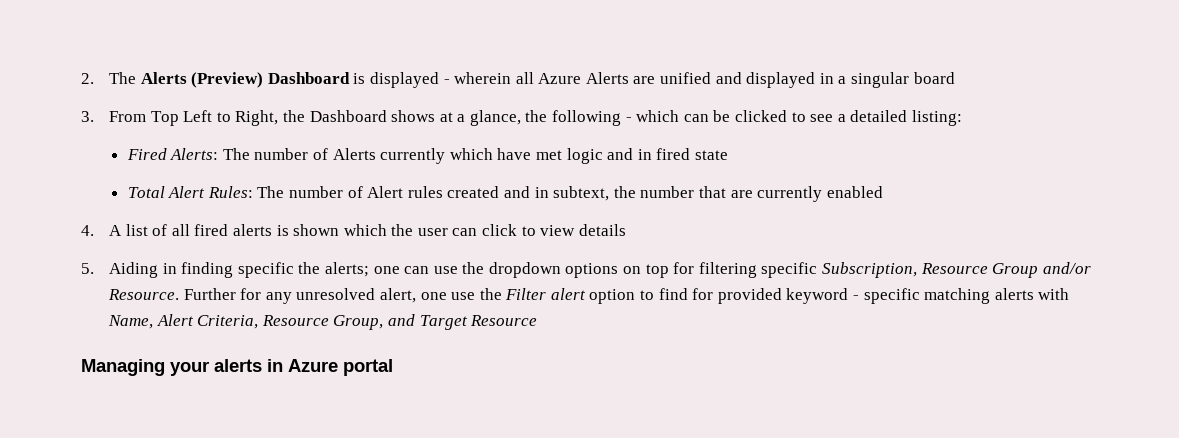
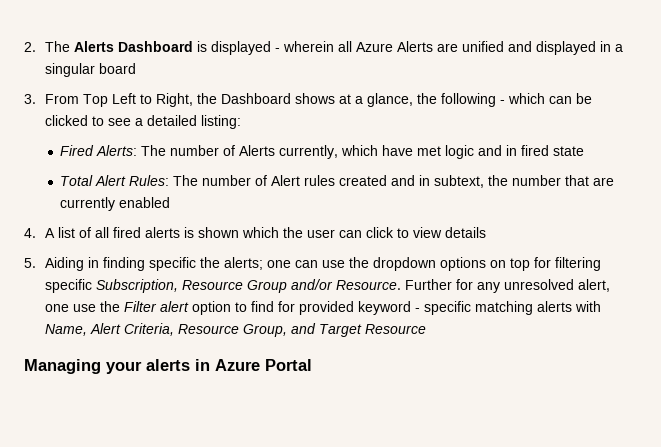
- 2. The Alerts (Preview) Dashboard is displayed - wherein all Azure Alerts are unified and displayed in a singular board
+ 2. The Alerts Dashboard is displayed - wherein all Azure Alerts are unified and displayed in a singular board
- Fired Alerts: The number of Alerts currently which have met logic and in fired state
+ Fired Alerts: The number of Alerts currently, which have met logic and in fired state
- Managing your alerts in Azure portal
+ Managing your alerts in Azure Portal

